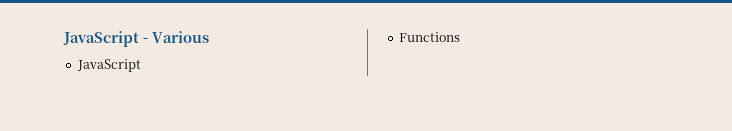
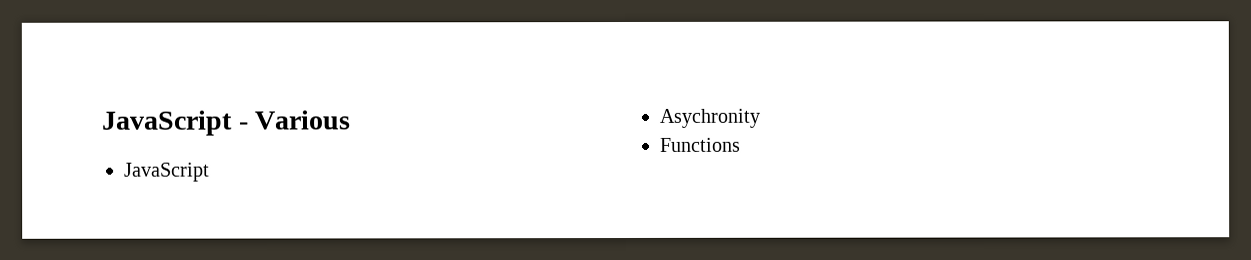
+ Asychronity

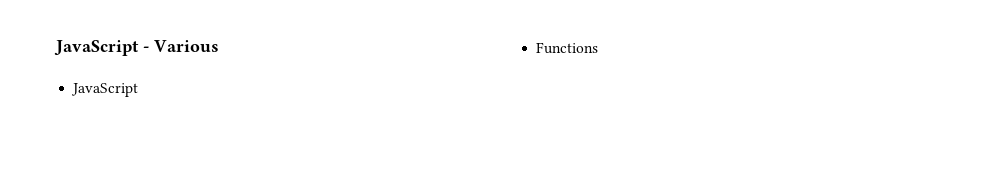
- Asychronity

